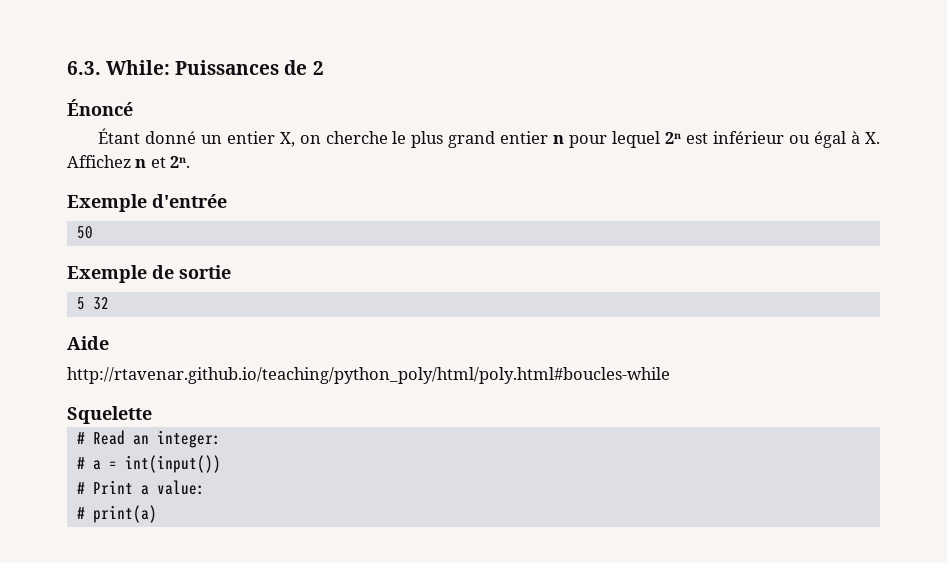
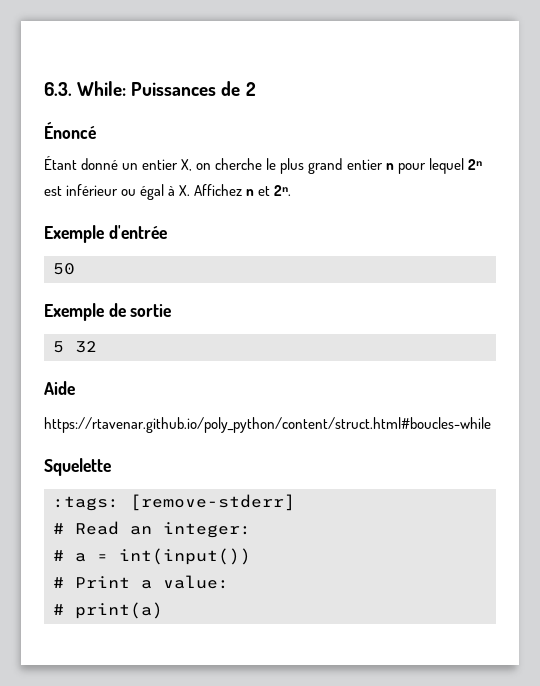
- http://rtavenar.github.io/teaching/python_poly/html/poly.html#boucles-while
+ https://rtavenar.github.io/poly_python/content/struct.html#boucles-while
+ :tags: [remove-stderr]

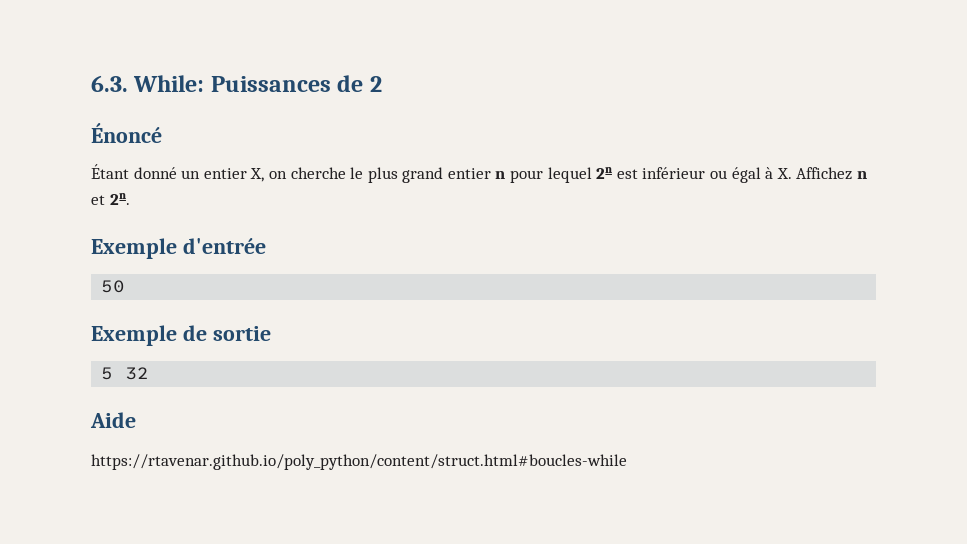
- Squelette
- :tags: [remove-stderr]
- # Read an integer:
- # a = int(input())
- # Print a value:
- # print(a)

